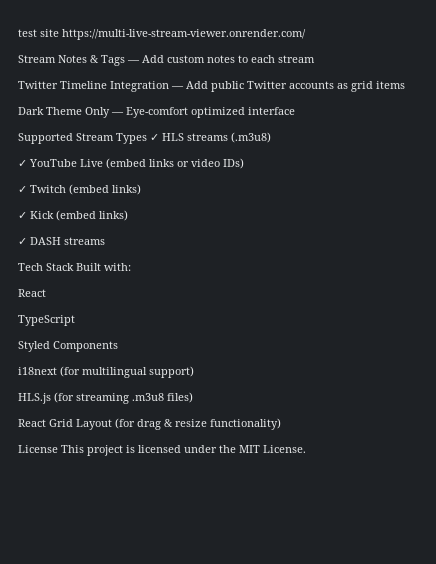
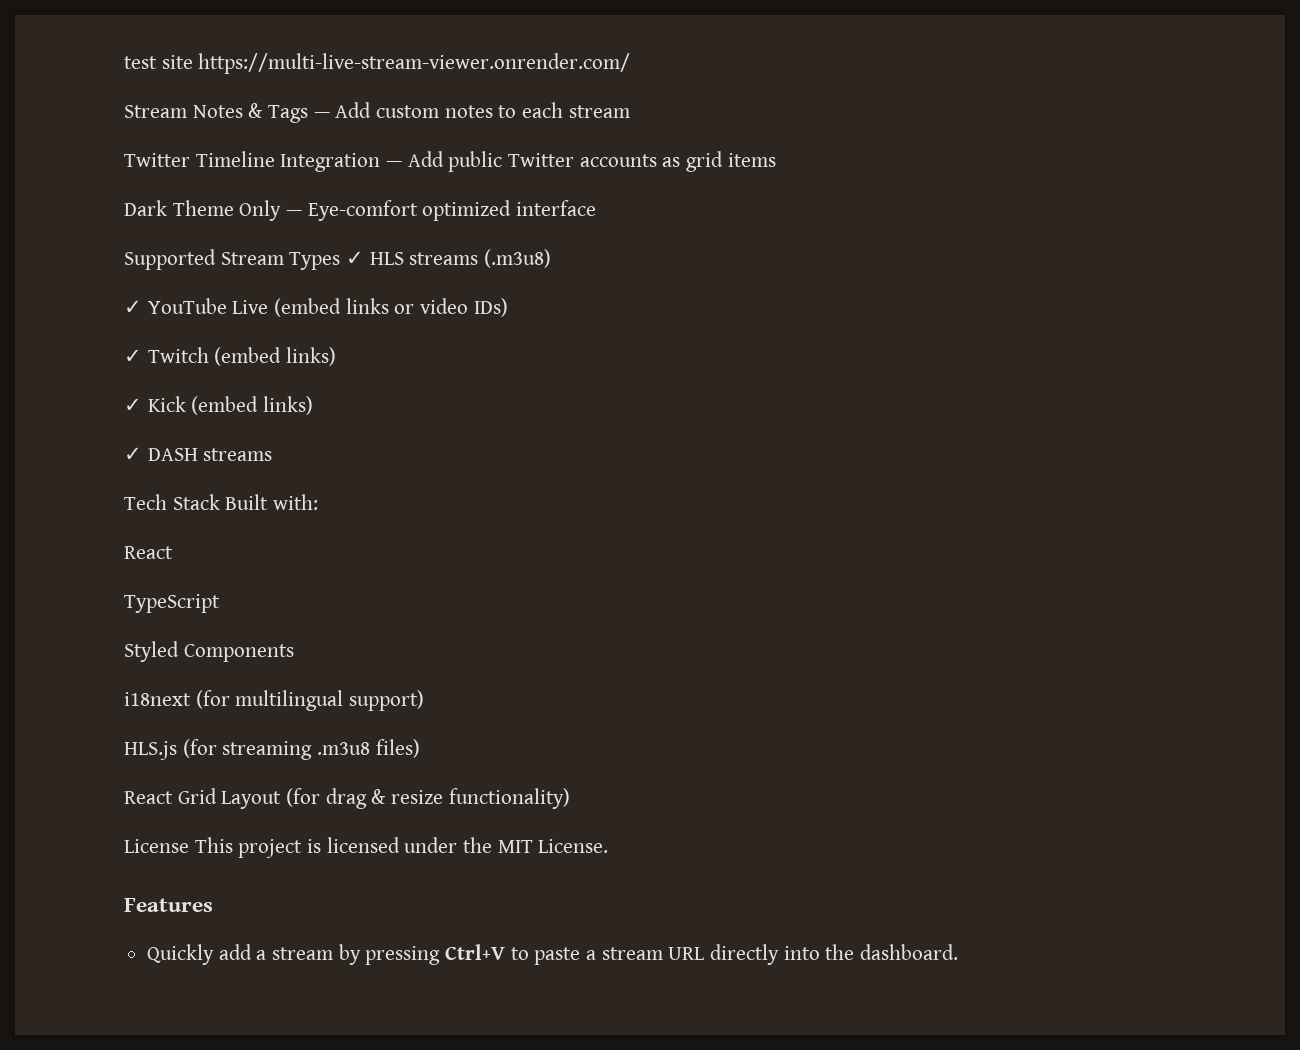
+ Features
+ Quickly add a stream by pressing Ctrl+V to paste a stream URL directly into the dashboard.

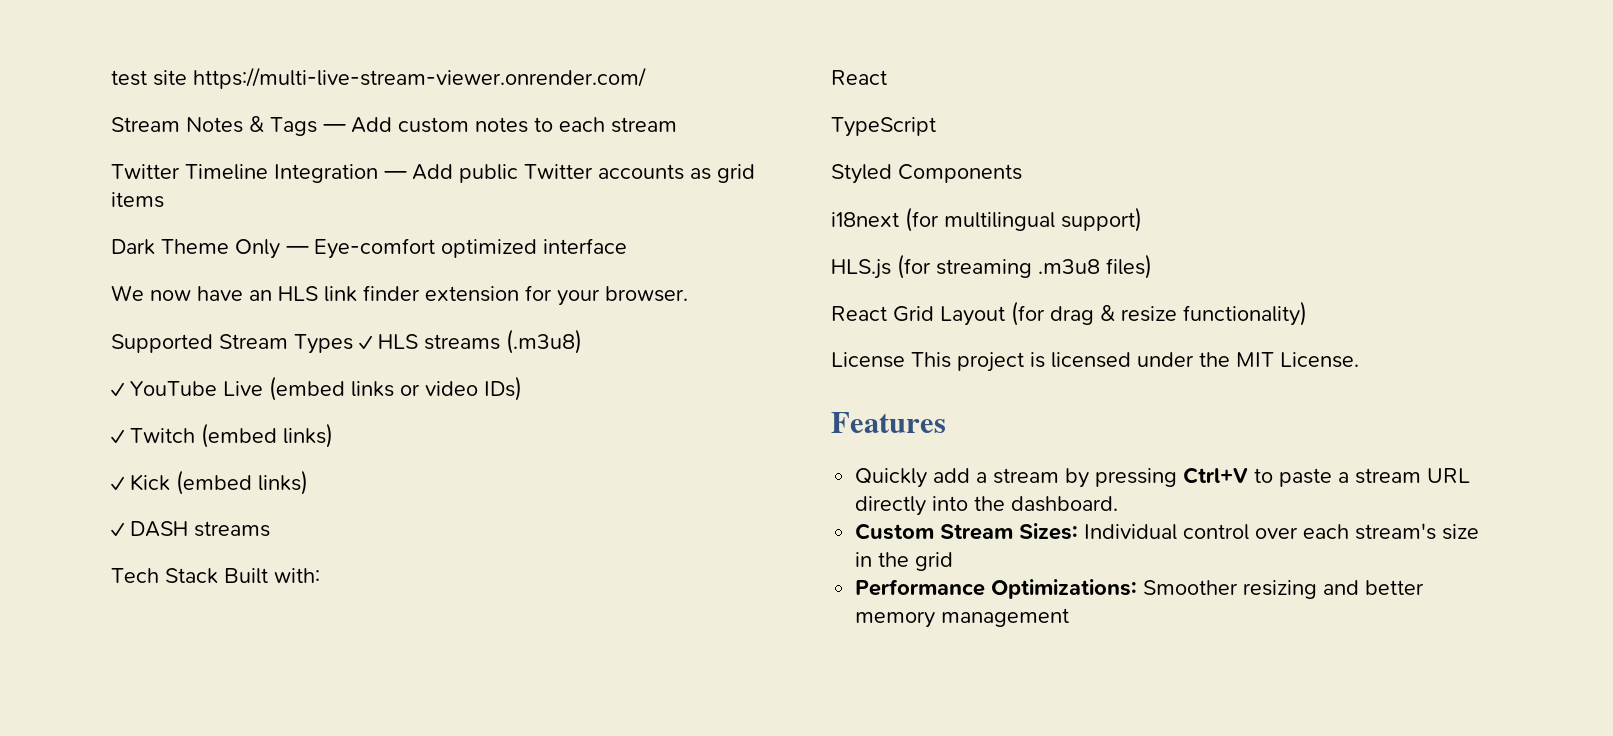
+ We now have an HLS link finder extension for your browser.
+ Custom Stream Sizes: Individual control over each stream's size in the grid
+ Performance Optimizations: Smoother resizing and better memory management

